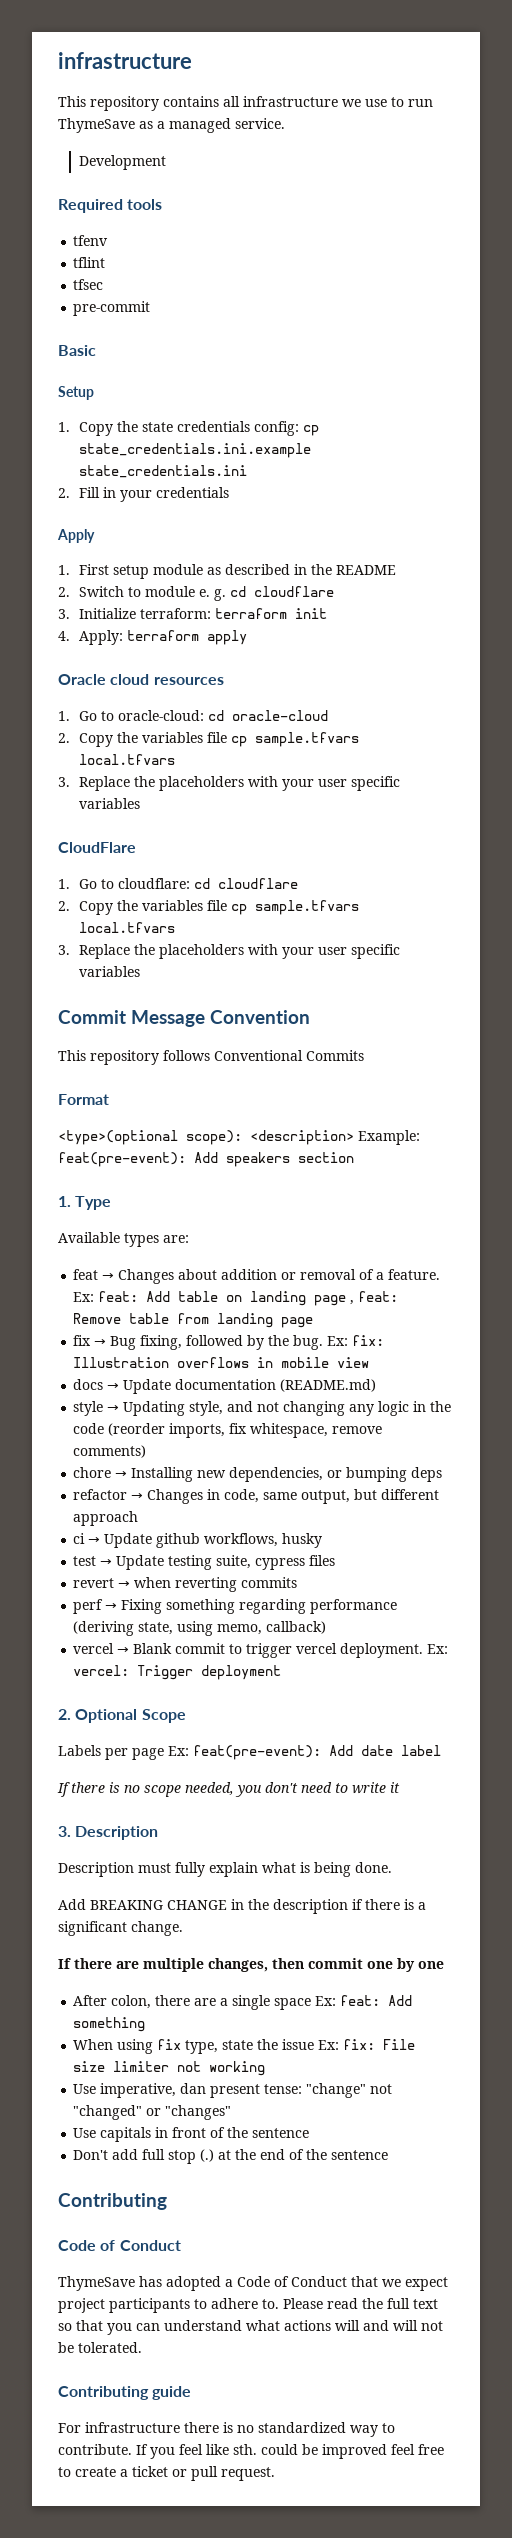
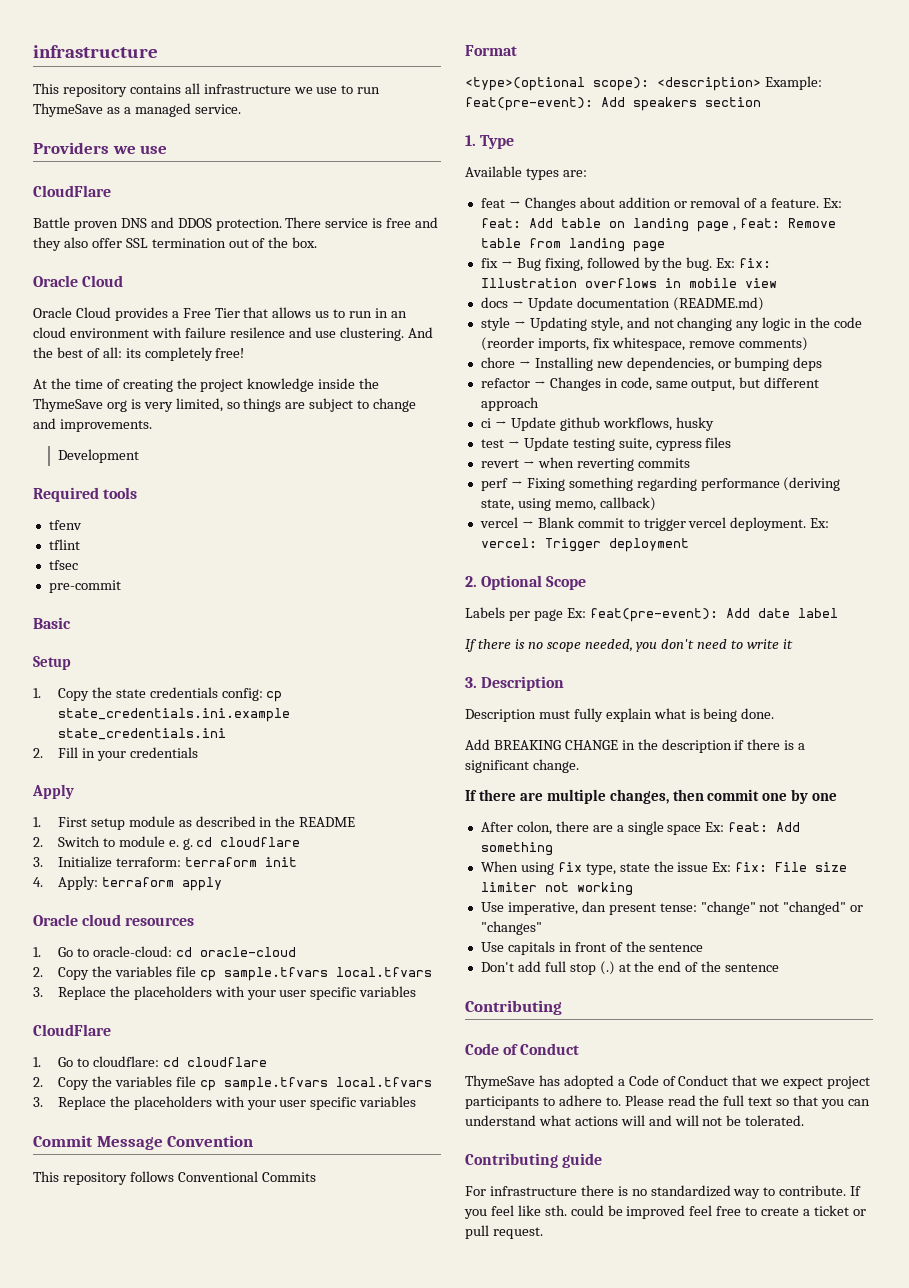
+ Providers we use
+ CloudFlare
+ Battle proven DNS and DDOS protection. There service is free and they also offer SSL termination out of the box.
+ Oracle Cloud
+ Oracle Cloud provides a Free Tier that allows us to run in an cloud environment with failure resilence and use clustering. And the best of all: its completely free!
+ At the time of creating the project knowledge inside the ThymeSave org is very limited, so things are subject to change and improvements.

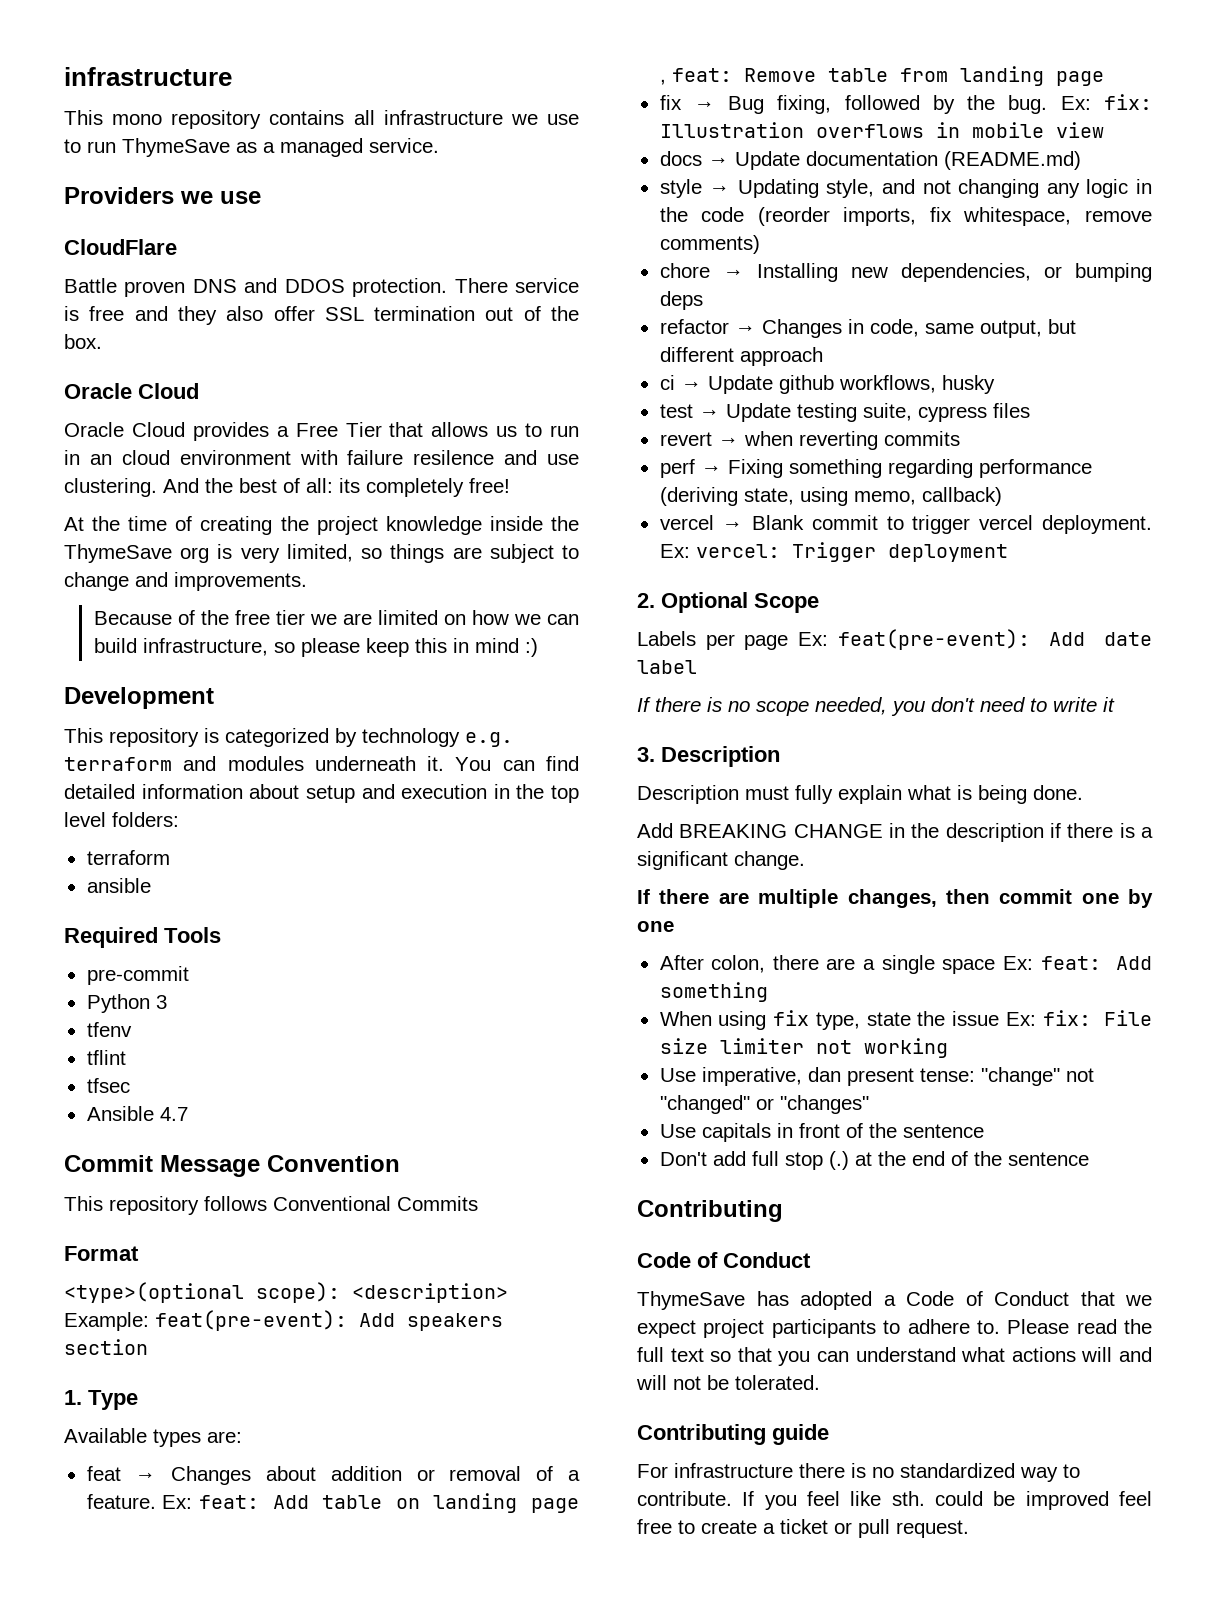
- This repository contains all infrastructure we use to run ThymeSave as a managed service.
+ This mono repository contains all infrastructure we use to run ThymeSave as a managed service.
+ Because of the free tier we are limited on how we can build infrastructure, so please keep this in mind :)
  Development
- Required tools
+ This repository is categorized by technology e.g. terraform and modules underneath it. You can find detailed information about setup and execution in the top level folders:
+ terraform
+ ansible
+ Required Tools
+ pre-commit
+ Python 3
  tfenv
  tflint
  tfsec
- pre-commit
- Basic
- Setup
- 1. Copy the state credentials config: cp state_credentials.ini.example state_credentials.ini
- 2. Fill in your credentials
- Apply
- 1. First setup module as described in the README
- 2. Switch to module e. g. cd cloudflare
- 3. Initialize terraform: terraform init
- 4. Apply: terraform apply
- Oracle cloud resources
- 1. Go to oracle-cloud: cd oracle-cloud
- 2. Copy the variables file cp sample.tfvars local.tfvars
- 3. Replace the placeholders with your user specific variables
- CloudFlare
- 1. Go to cloudflare: cd cloudflare
- 2. Copy the variables file cp sample.tfvars local.tfvars
- 3. Replace the placeholders with your user specific variables
+ Ansible 4.7

